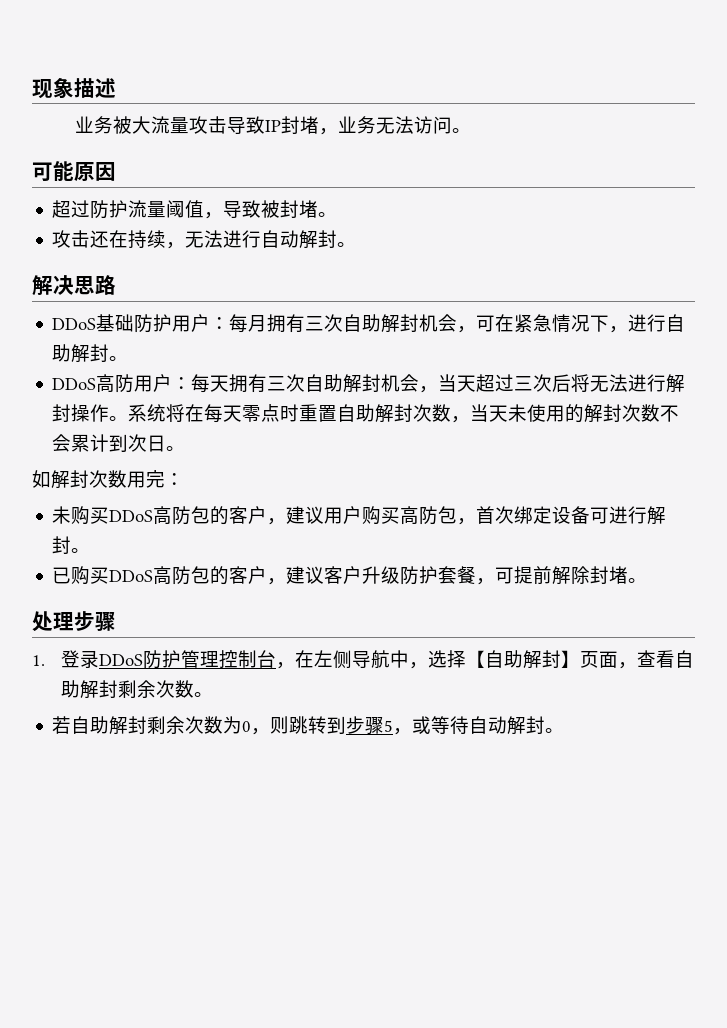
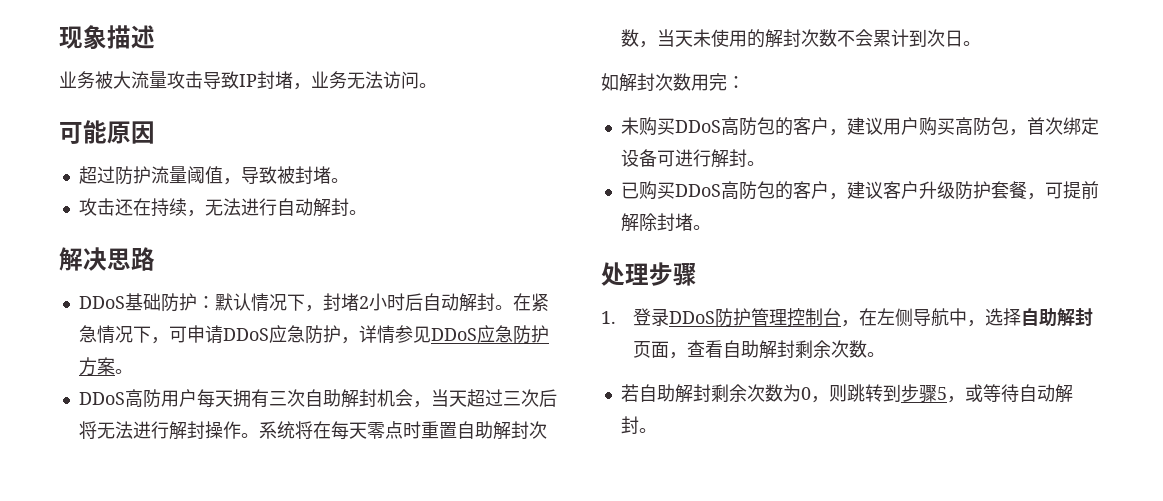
- DDoS基础防护用户：每月拥有三次自助解封机会，可在紧急情况下，进行自助解封。
+ DDoS基础防护：默认情况下，封堵2小时后自动解封。在紧急情况下，可申请DDoS应急防护，详情参见DDoS应急防护方案。
- DDoS高防用户：每天拥有三次自助解封机会，当天超过三次后将无法进行解封操作。
+ DDoS高防用户每天拥有三次自助解封机会，当天超过三次后将无法进行解封操作。
- 1.登录DDoS防护管理控制台，在左侧导航中，选择【自助解封】页面，查看自助解封剩余次数。
+ 1.登录DDoS防护管理控制台，在左侧导航中，选择自助解封页面，查看自助解封剩余次数。

